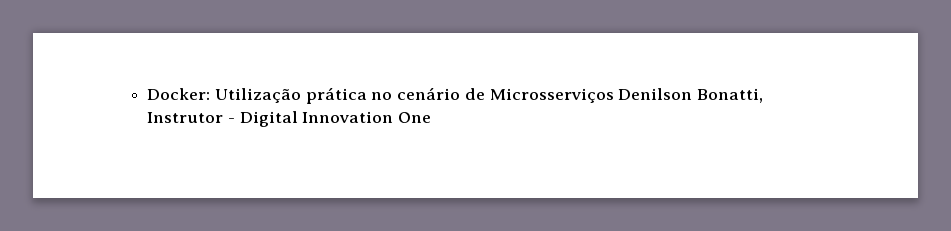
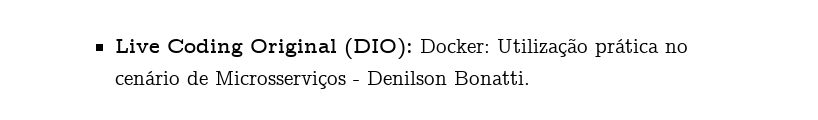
- Docker: Utilização prática no cenário de Microsserviços Denilson Bonatti, Instrutor - Digital Innovation One
+ Live Coding Original (DIO): Docker: Utilização prática no cenário de Microsserviços - Denilson Bonatti.

